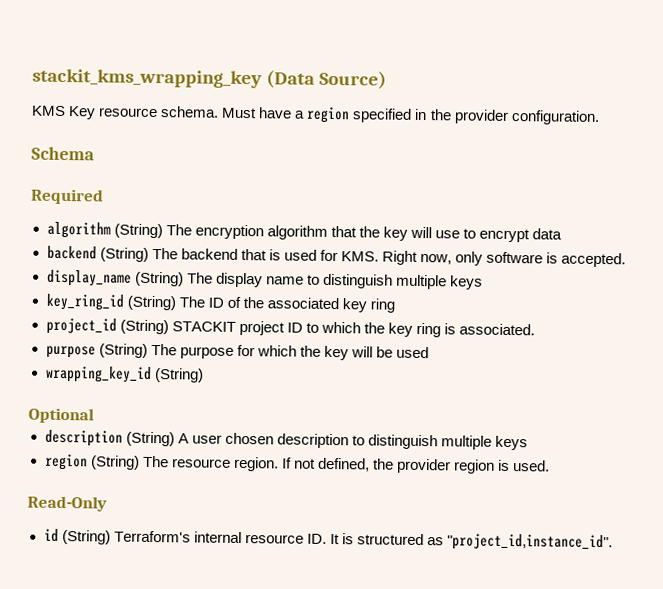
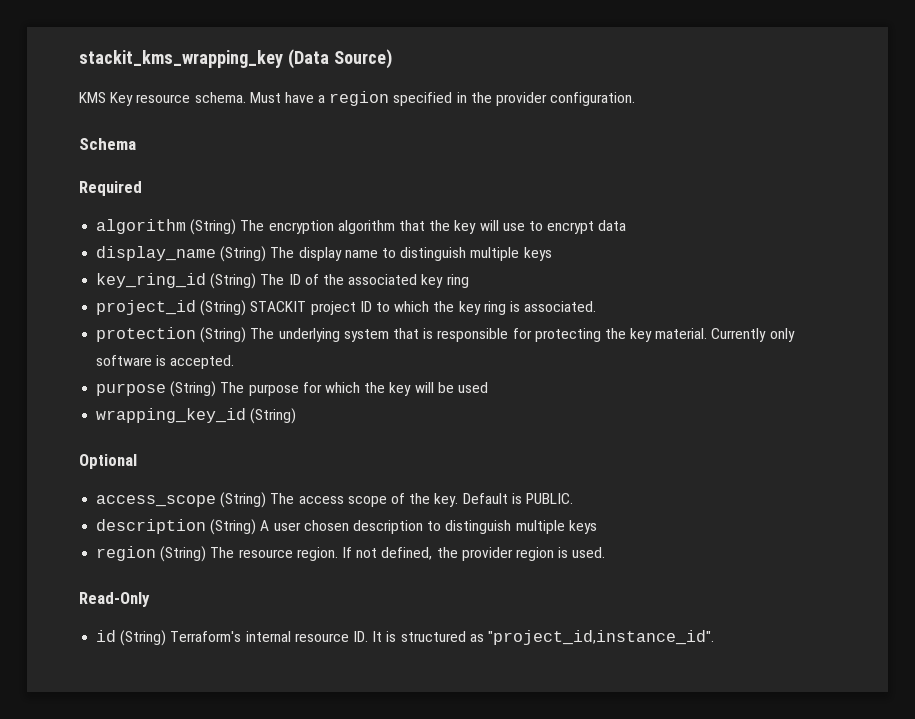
- backend (String) The backend that is used for KMS. Right now, only software is accepted.
+ protection (String) The underlying system that is responsible for protecting the key material. Currently only software is accepted.
+ access_scope (String) The access scope of the key. Default is PUBLIC.

